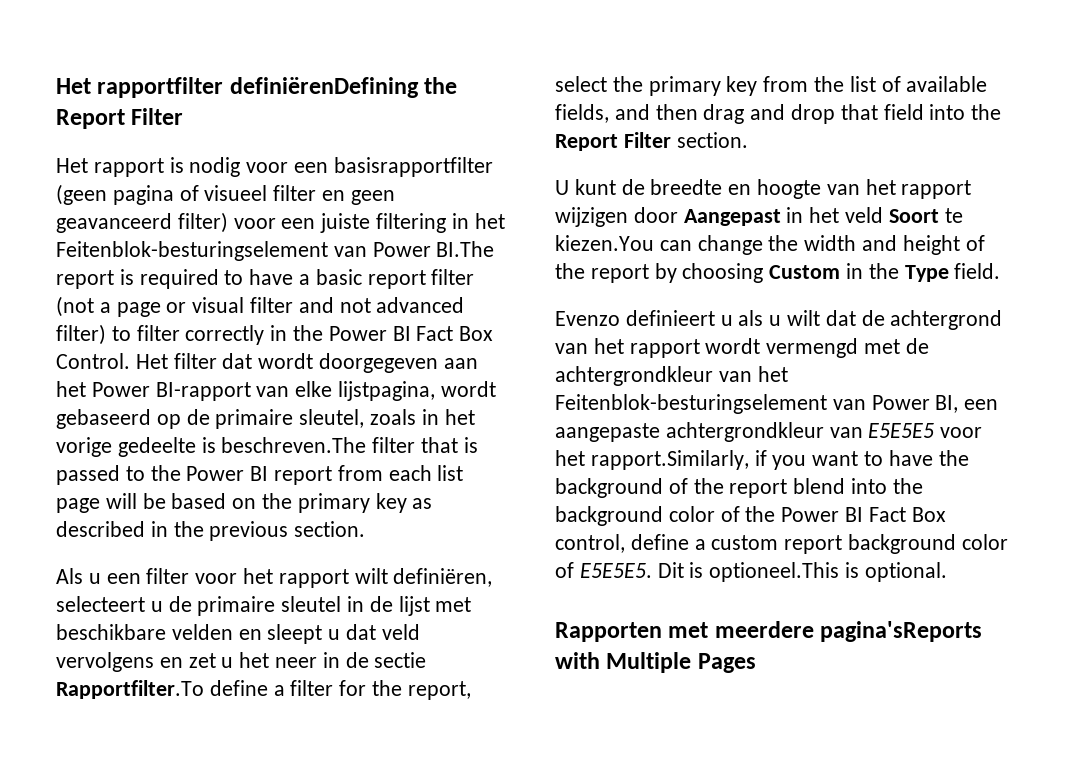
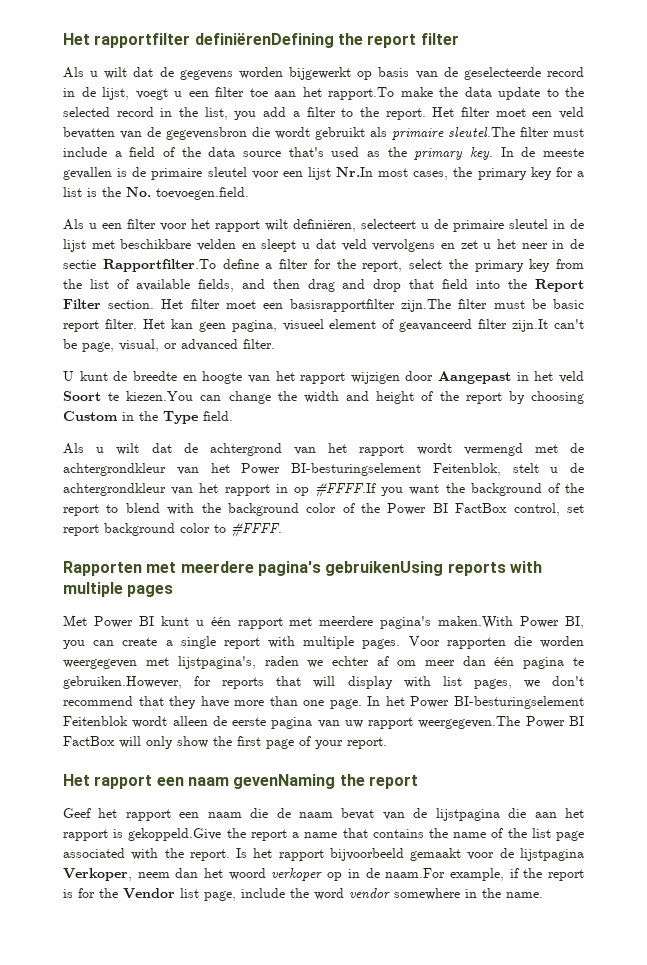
- Het rapportfilter definiërenDefining the Report Filter
- Het rapport is nodig voor een basisrapportfilter (geen pagina of visueel filter en geen geavanceerd filter) voor een juiste filtering in het Feitenblok-besturingselement van Power BI.The report is required to have a basic report filter (not a page or visual filter and not advanced filter) to filter correctly in the Power BI Fact Box Control. Het filter dat wordt doorgegeven aan het Power BI-rapport van elke lijstpagina, wordt gebaseerd op de primaire sleutel, zoals in het vorige gedeelte is beschreven.The filter that is passed to the Power BI report from each list page will be based on the primary key as described in the previous section.
+ Het rapportfilter definiërenDefining the report filter
+ Als u wilt dat de gegevens worden bijgewerkt op basis van de geselecteerde record in de lijst, voegt u een filter toe aan het rapport.To make the data update to the selected record in the list, you add a filter to the report. Het filter moet een veld bevatten van de gegevensbron die wordt gebruikt als primaire sleutel.The filter must include a field of the data source that's used as the primary key. In de meeste gevallen is de primaire sleutel voor een lijst Nr.In most cases, the primary key for a list is the No. toevoegen.field.
+ Het filter moet een basisrapportfilter zijn.The filter must be basic report filter. Het kan geen pagina, visueel element of geavanceerd filter zijn.It can't be page, visual, or advanced filter.
- Evenzo definieert u als u wilt dat de achtergrond van het rapport wordt vermengd met de achtergrondkleur van het Feitenblok-besturingselement van Power BI, een aangepaste achtergrondkleur van E5E5E5 voor het rapport.Similarly, if you want to have the background of the report blend into the background color of the Power BI Fact Box control, define a custom report background color of E5E5E5. Dit is optioneel.This is optional.
- Rapporten met meerdere pagina'sReports with Multiple Pages
+ Als u wilt dat de achtergrond van het rapport wordt vermengd met de achtergrondkleur van het Power BI-besturingselement Feitenblok, stelt u de achtergrondkleur van het rapport in op #FFFF.If you want the background of the report to blend with the background color of the Power BI FactBox control, set report background color to #FFFF.
+ Rapporten met meerdere pagina's gebruikenUsing reports with multiple pages
+ Met Power BI kunt u één rapport met meerdere pagina's maken.With Power BI, you can create a single report with multiple pages. Voor rapporten die worden weergegeven met lijstpagina's, raden we echter af om meer dan één pagina te gebruiken.However, for reports that will display with list pages, we don't recommend that they have more than one page. In het Power BI-besturingselement Feitenblok wordt alleen de eerste pagina van uw rapport weergegeven.The Power BI FactBox will only show the first page of your report.
+ Het rapport een naam gevenNaming the report
+ Geef het rapport een naam die de naam bevat van de lijstpagina die aan het rapport is gekoppeld.Give the report a name that contains the name of the list page associated with the report. Is het rapport bijvoorbeeld gemaakt voor de lijstpagina Verkoper, neem dan het woord verkoper op in de naam.For example, if the report is for the Vendor list page, include the word vendor somewhere in the name.

